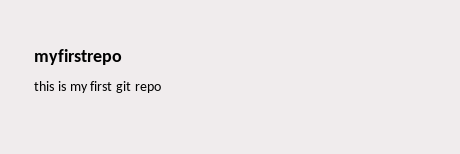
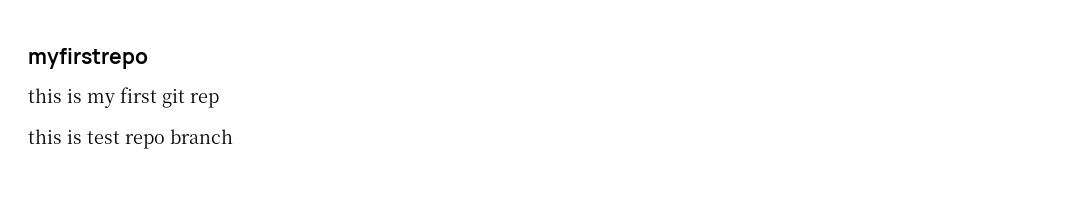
- this is my first git repo
+ this is my first git rep
+ this is test repo branch

